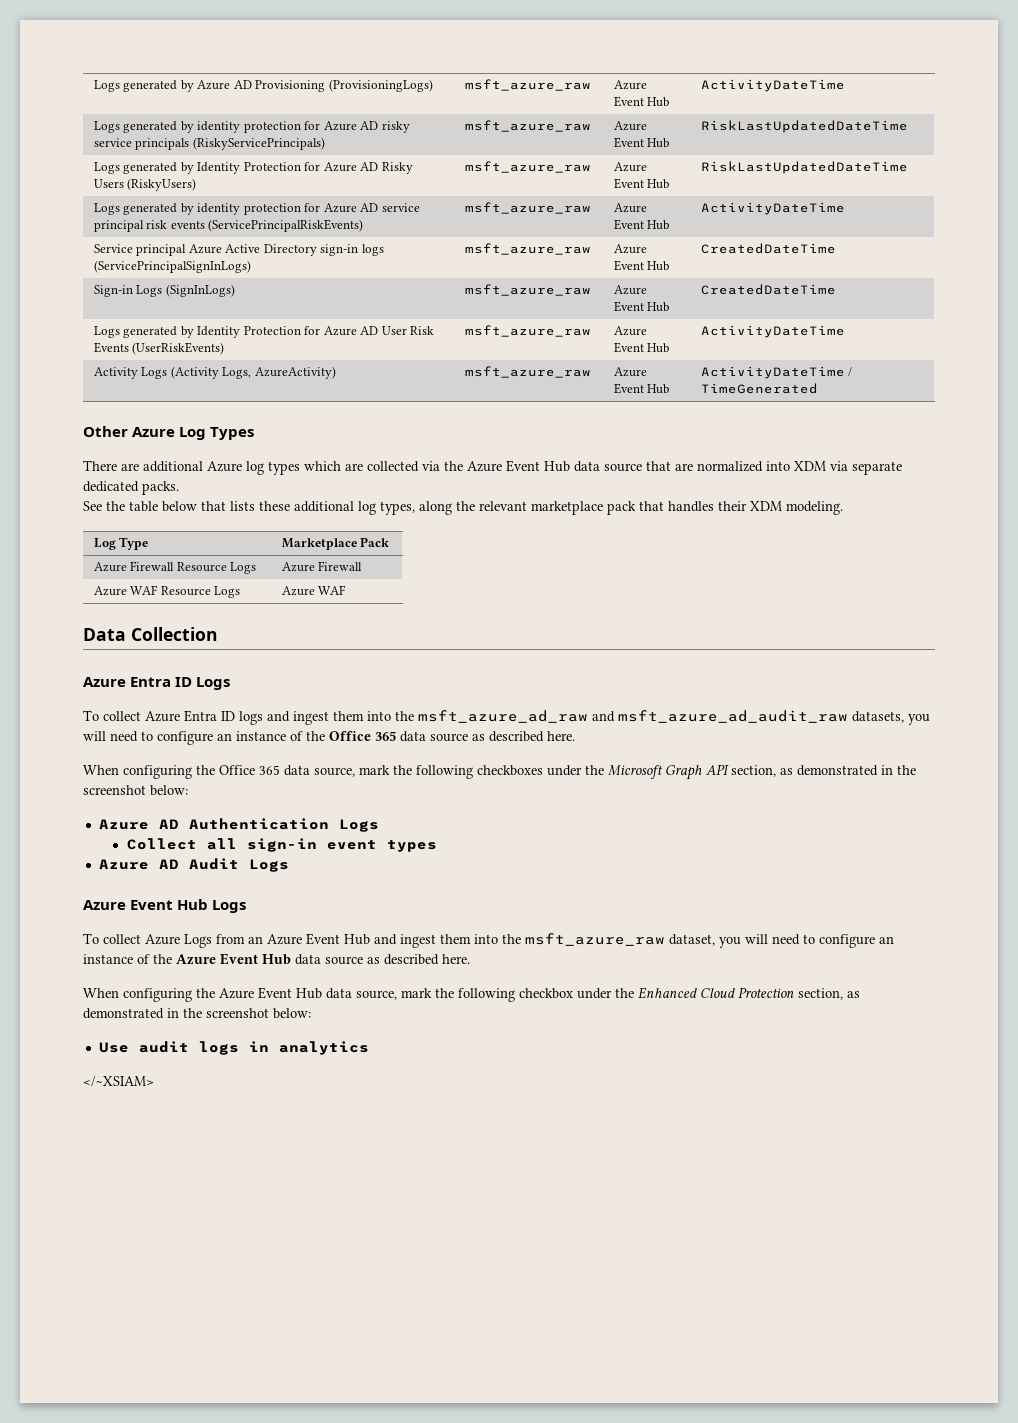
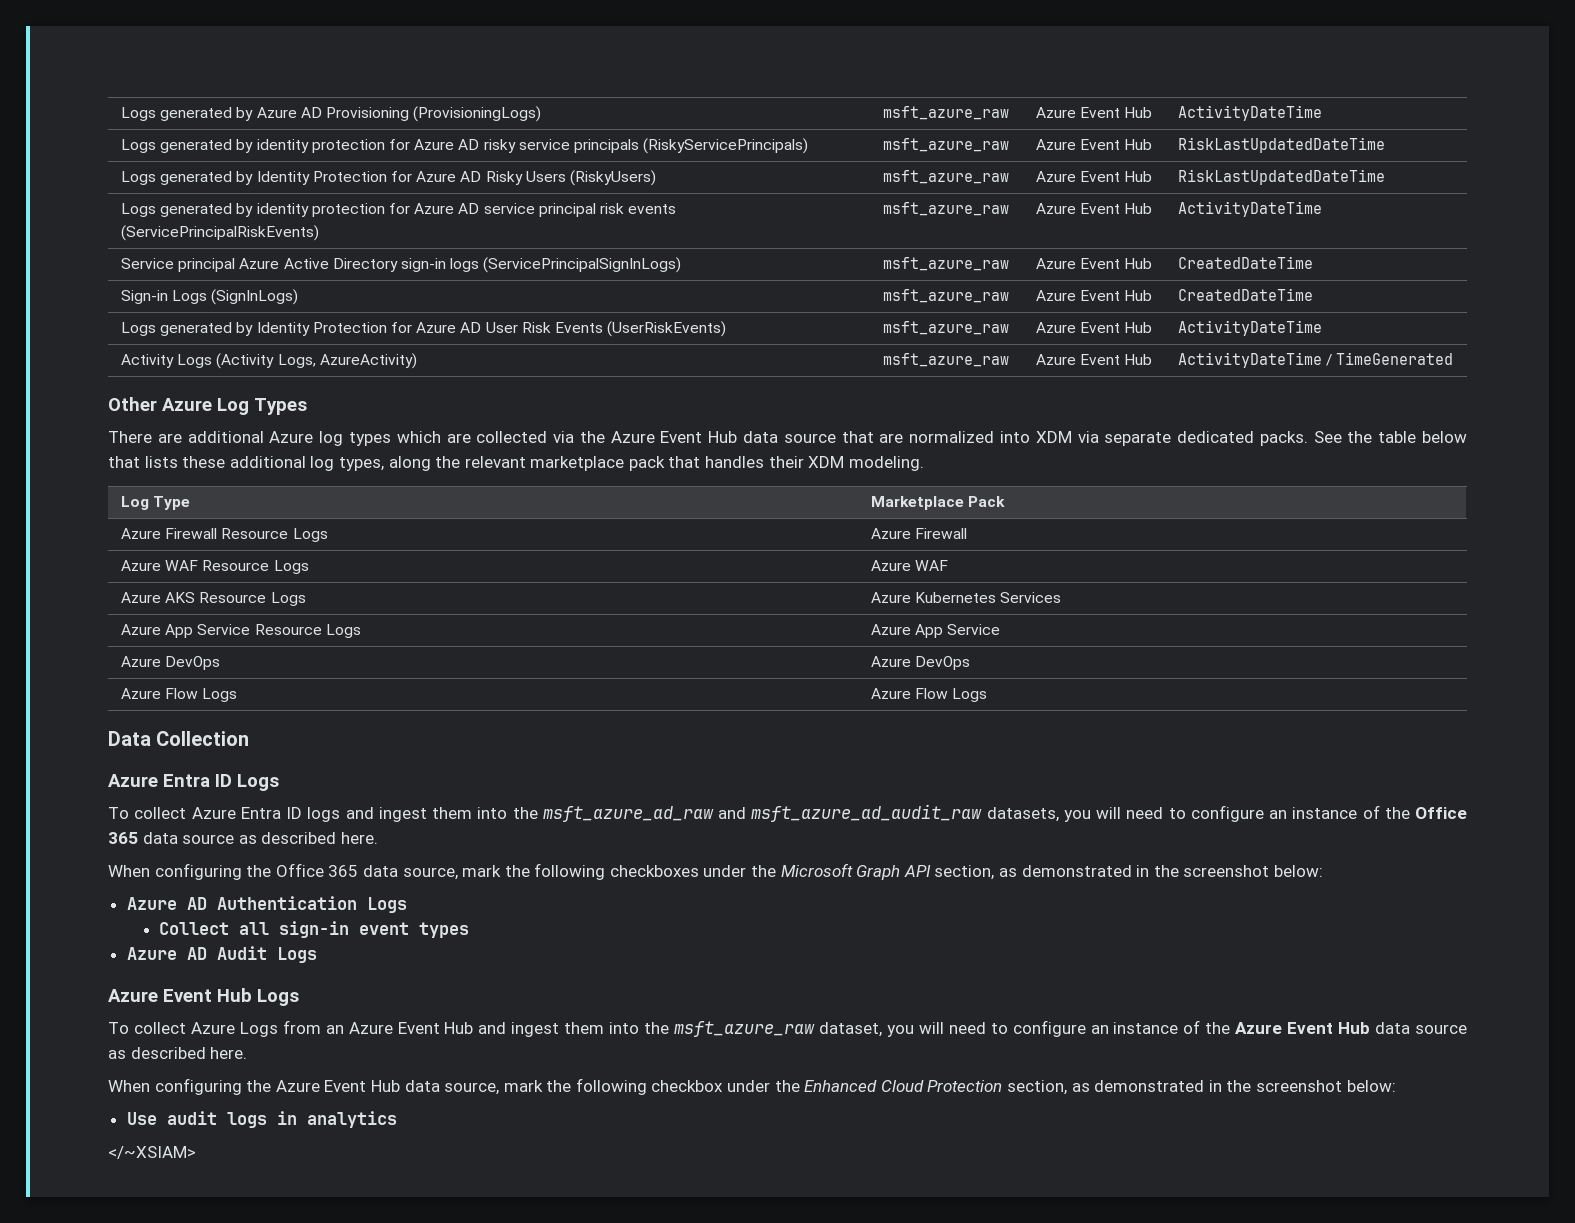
- There are additional Azure log types which are collected via the Azure Event Hub data source that are normalized into XDM via separate dedicated packs.
- See the table below that lists these additional log types, along the relevant marketplace pack that handles their XDM modeling.
+ There are additional Azure log types which are collected via the Azure Event Hub data source that are normalized into XDM via separate dedicated packs. See the table below that lists these additional log types, along the relevant marketplace pack that handles their XDM modeling.
+ Azure AKS Resource Logs | Azure Kubernetes Services
+ Azure App Service Resource Logs | Azure App Service
+ Azure DevOps | Azure DevOps
+ Azure Flow Logs | Azure Flow Logs

